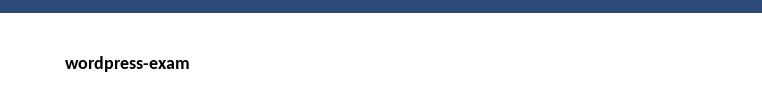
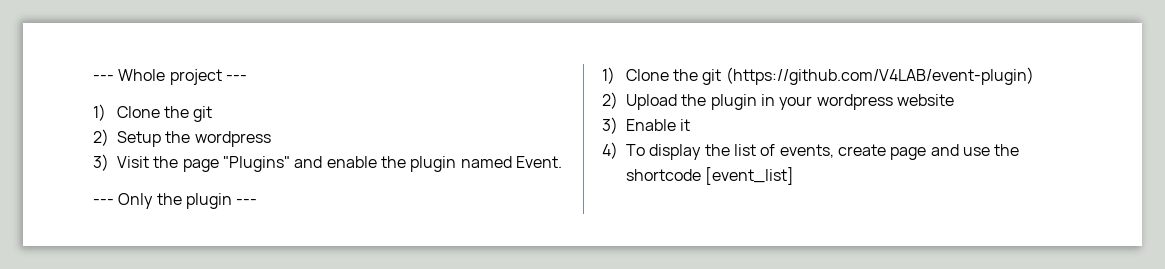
- wordpress-exam
+ --- Whole project ---
+ 1) Clone the git
+ 2) Setup the wordpress
+ 3) Visit the page "Plugins" and enable the plugin named Event.
+ --- Only the plugin ---
+ 1) Clone the git (https://github.com/V4LAB/event-plugin)
+ 2) Upload the plugin in your wordpress website
+ 3) Enable it
+ 4) To display the list of events, create page and use the shortcode [event_list]

